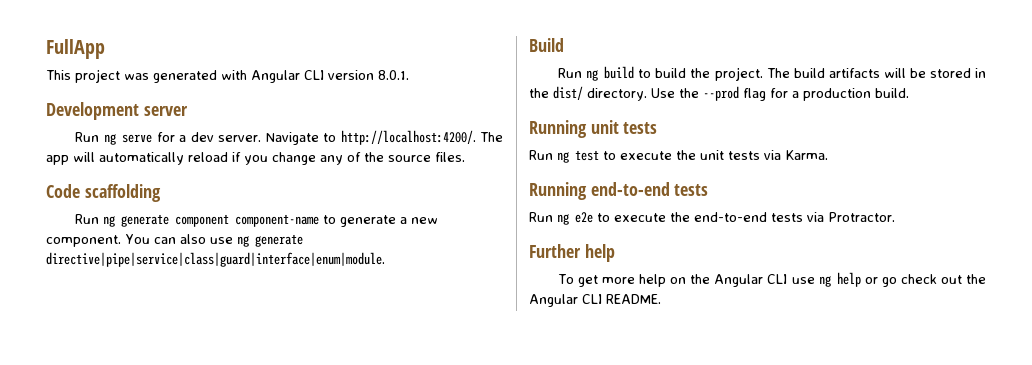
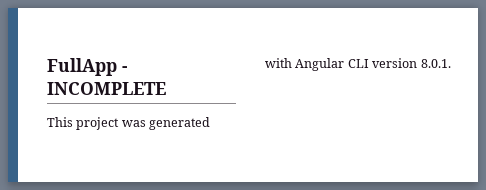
- FullApp
+ FullApp - INCOMPLETE
- Development server
- Run ng serve for a dev server. Navigate to http://localhost:4200/. The app will automatically reload if you change any of the source files.
- Code scaffolding
- Run ng generate component component-name to generate a new component. You can also use ng generate directive|pipe|service|class|guard|interface|enum|module.
- Build
- Run ng build to build the project. The build artifacts will be stored in the dist/ directory. Use the --prod flag for a production build.
- Running unit tests
- Run ng test to execute the unit tests via Karma.
- Running end-to-end tests
- Run ng e2e to execute the end-to-end tests via Protractor.
- Further help
- To get more help on the Angular CLI use ng help or go check out the Angular CLI README.

